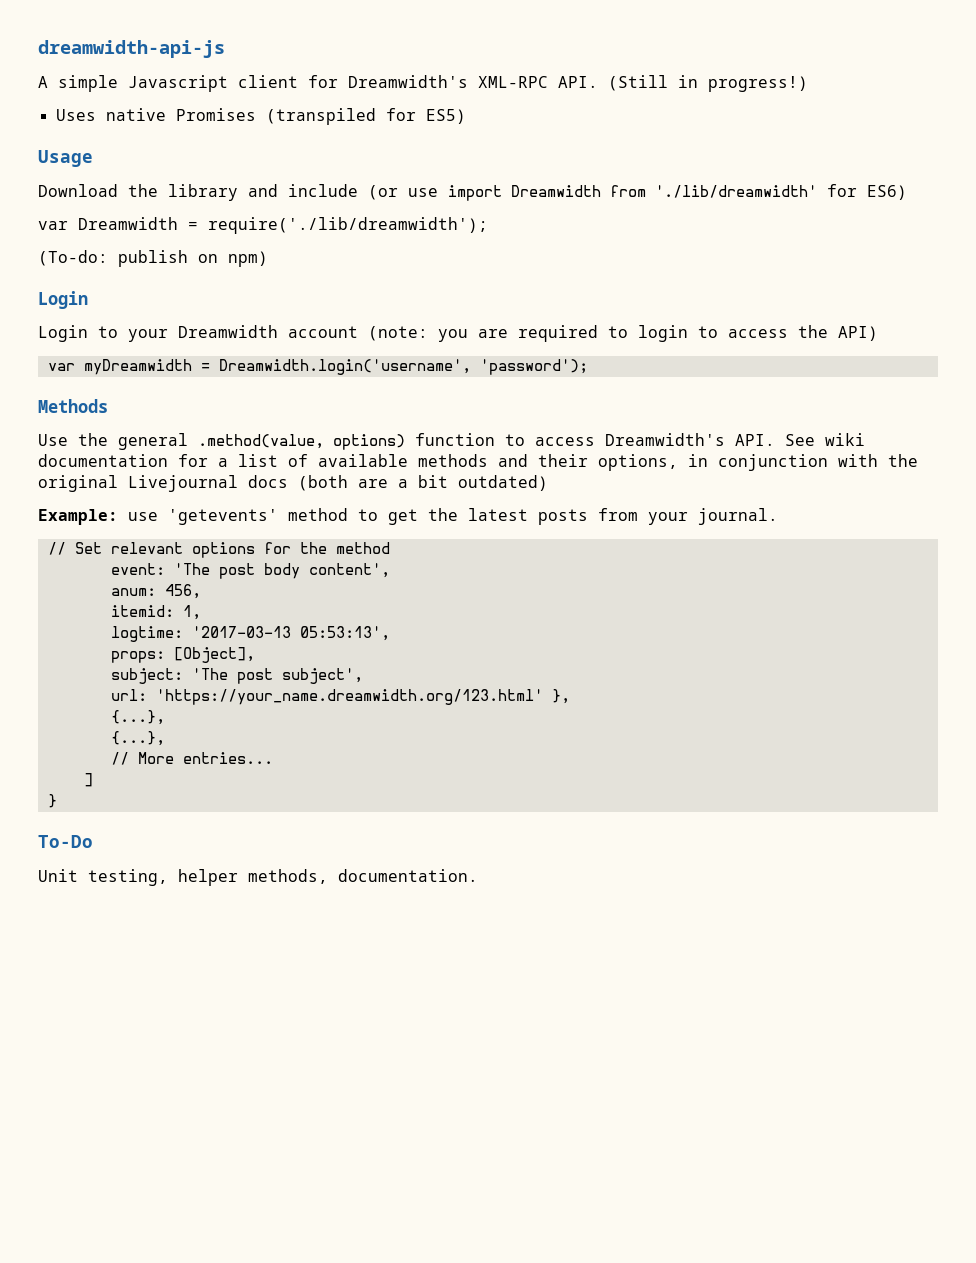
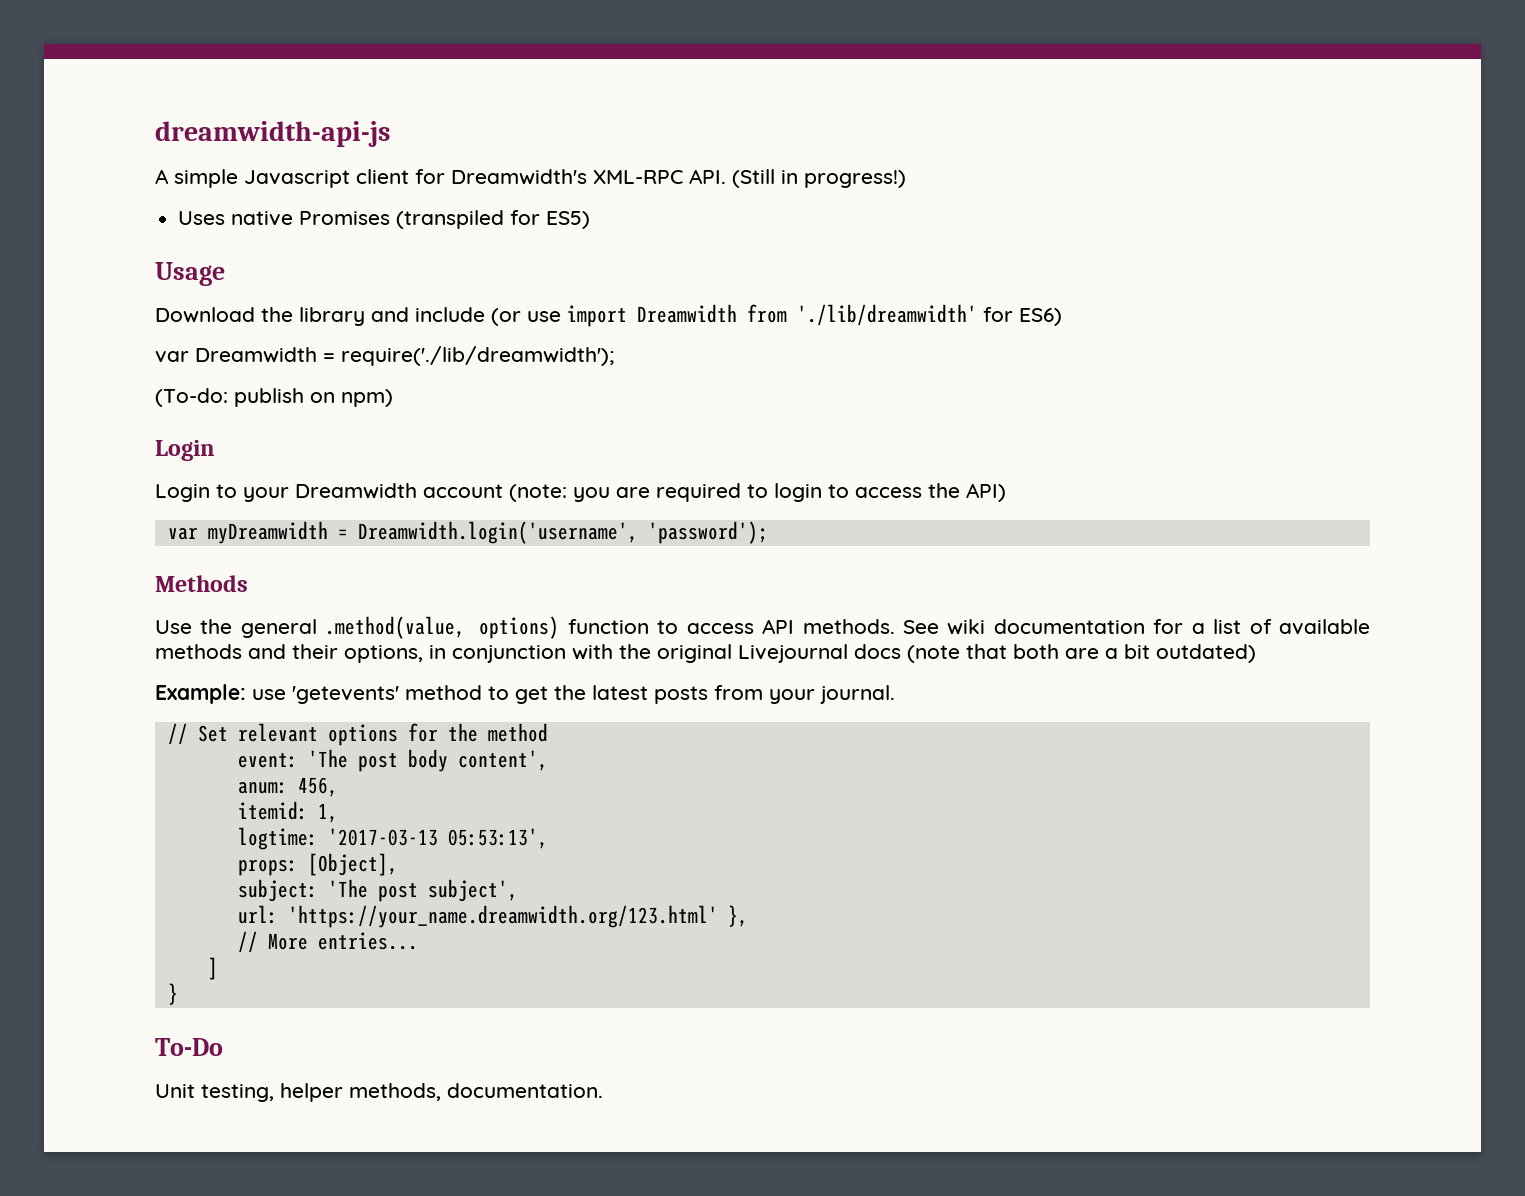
- Use the general .method(value, options) function to access Dreamwidth's API. See wiki documentation for a list of available methods and their options, in conjunction with the original Livejournal docs (both are a bit outdated)
+ Use the general .method(value, options) function to access API methods. See wiki documentation for a list of available methods and their options, in conjunction with the original Livejournal docs (note that both are a bit outdated)
  url: 'https://your_name.dreamwidth.org/123.html' },
- {...},
- {...},

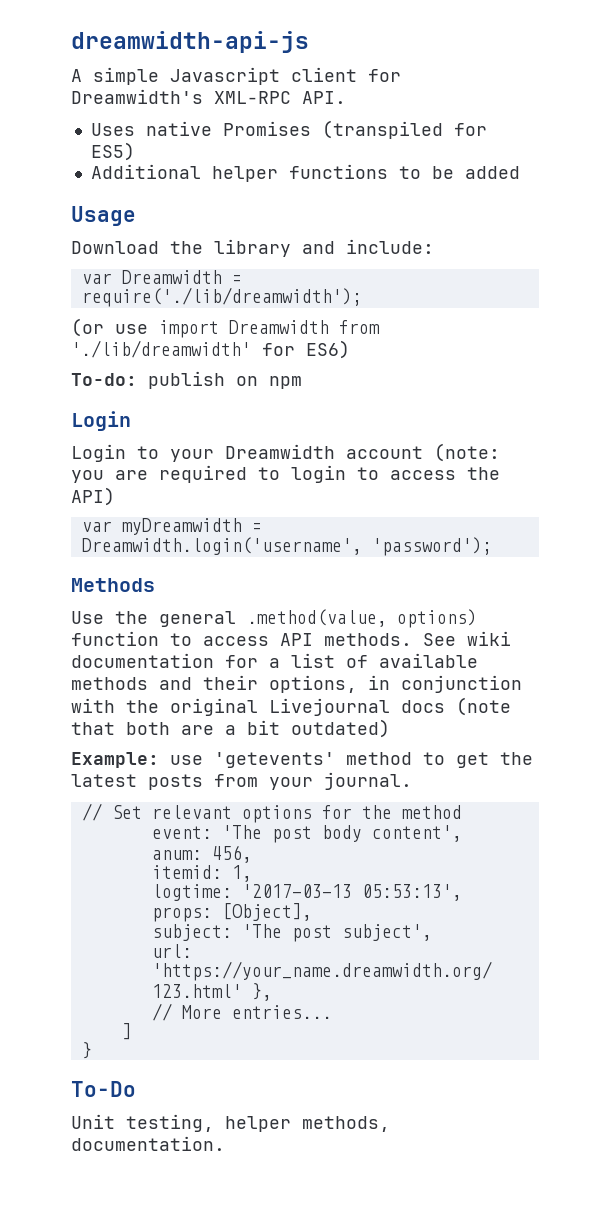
- A simple Javascript client for Dreamwidth's XML-RPC API. (Still in progress!)
+ A simple Javascript client for Dreamwidth's XML-RPC API.
+ Additional helper functions to be added
- Download the library and include (or use import Dreamwidth from './lib/dreamwidth' for ES6)
+ Download the library and include:
+ var Dreamwidth = require('./lib/dreamwidth');
+ (or use import Dreamwidth from './lib/dreamwidth' for ES6)
- var Dreamwidth = require('./lib/dreamwidth');
- (To-do: publish on npm)
+ To-do: publish on npm

